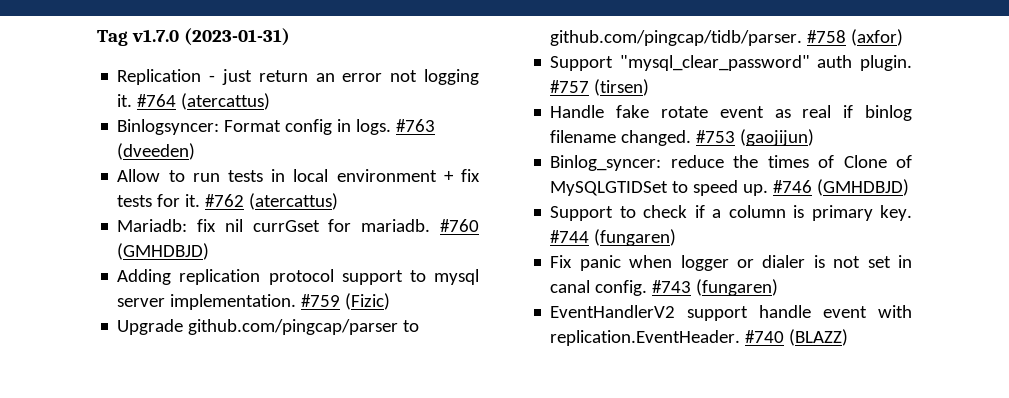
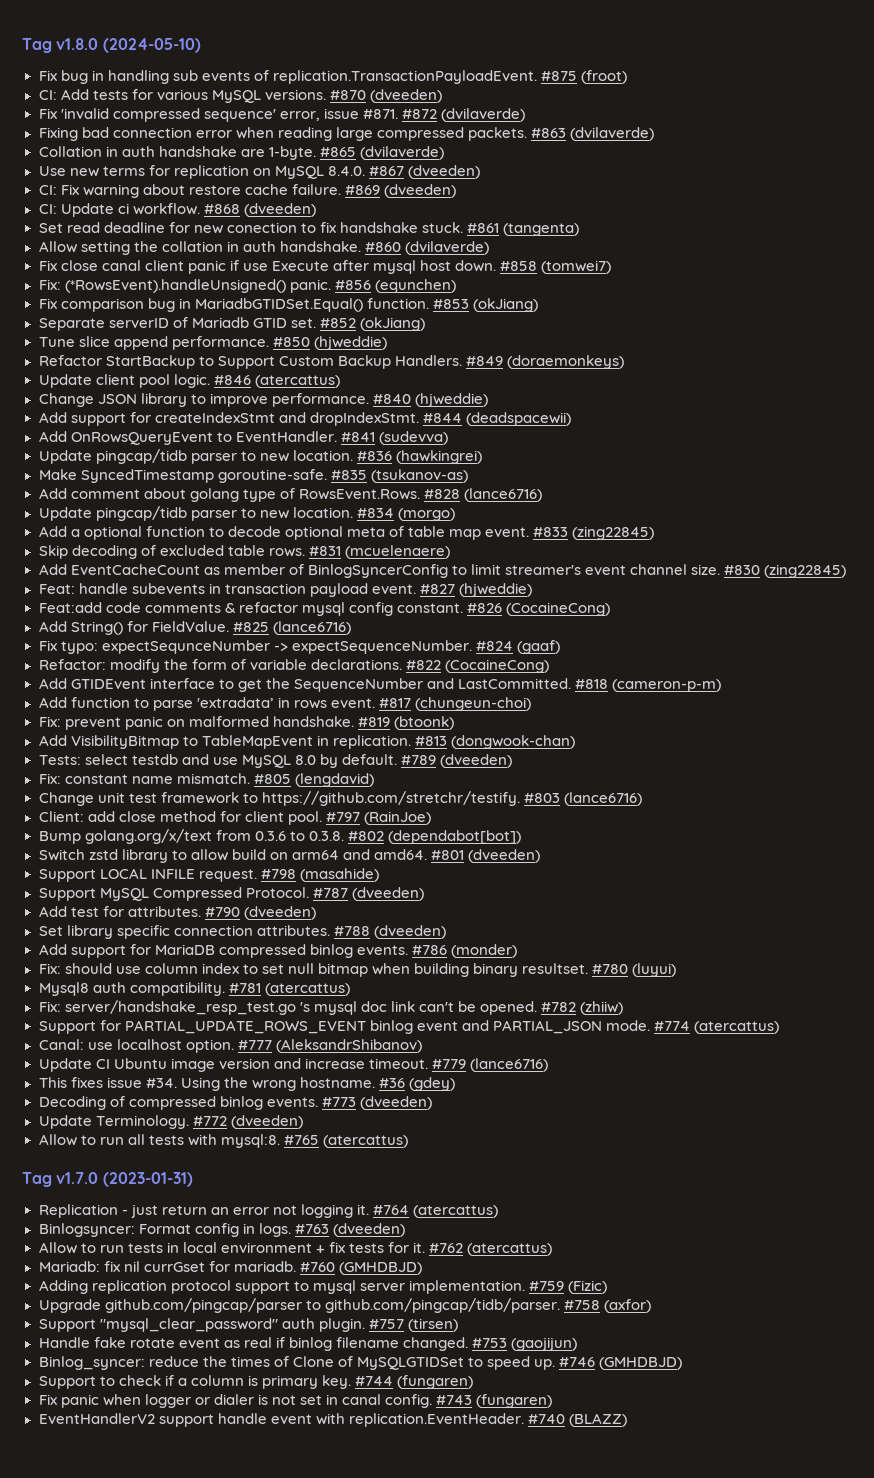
+ Tag v1.8.0 (2024-05-10)
+ Fix bug in handling sub events of replication.TransactionPayloadEvent. #875 (froot)
+ CI: Add tests for various MySQL versions. #870 (dveeden)
+ Fix 'invalid compressed sequence' error, issue #871. #872 (dvilaverde)
+ Fixing bad connection error when reading large compressed packets. #863 (dvilaverde)
+ Collation in auth handshake are 1-byte. #865 (dvilaverde)
+ Use new terms for replication on MySQL 8.4.0. #867 (dveeden)
+ CI: Fix warning about restore cache failure. #869 (dveeden)
+ CI: Update ci workflow. #868 (dveeden)
+ Set read deadline for new conection to fix handshake stuck. #861 (tangenta)
+ Allow setting the collation in auth handshake. #860 (dvilaverde)
+ Fix close canal client panic if use Execute after mysql host down. #858 (tomwei7)
+ Fix: (*RowsEvent).handleUnsigned() panic. #856 (equnchen)
+ Fix comparison bug in MariadbGTIDSet.Equal() function. #853 (okJiang)
+ Separate serverID of Mariadb GTID set. #852 (okJiang)
+ Tune slice append performance. #850 (hjweddie)
+ Refactor StartBackup to Support Custom Backup Handlers. #849 (doraemonkeys)
+ Update client pool logic. #846 (atercattus)
+ Change JSON library to improve performance. #840 (hjweddie)
+ Add support for createIndexStmt and dropIndexStmt. #844 (deadspacewii)
+ Add OnRowsQueryEvent to EventHandler. #841 (sudevva)
+ Update pingcap/tidb parser to new location. #836 (hawkingrei)
+ Make SyncedTimestamp goroutine-safe. #835 (tsukanov-as)
+ Add comment about golang type of RowsEvent.Rows. #828 (lance6716)
+ Update pingcap/tidb parser to new location. #834 (morgo)
+ Add a optional function to decode optional meta of table map event. #833 (zing22845)
+ Skip decoding of excluded table rows. #831 (mcuelenaere)
+ Add EventCacheCount as member of BinlogSyncerConfig to limit streamer's event channel size. #830 (zing22845)
+ Feat: handle subevents in transaction payload event. #827 (hjweddie)
+ Feat:add code comments & refactor mysql config constant. #826 (CocaineCong)
+ Add String() for FieldValue. #825 (lance6716)
+ Fix typo: expectSequnceNumber -> expectSequenceNumber. #824 (gaaf)
+ Refactor: modify the form of variable declarations. #822 (CocaineCong)
+ Add GTIDEvent interface to get the SequenceNumber and LastCommitted. #818 (cameron-p-m)
+ Add function to parse 'extradata’ in rows event. #817 (chungeun-choi)
+ Fix: prevent panic on malformed handshake. #819 (btoonk)
+ Add VisibilityBitmap to TableMapEvent in replication. #813 (dongwook-chan)
+ Tests: select testdb and use MySQL 8.0 by default. #789 (dveeden)
+ Fix: constant name mismatch. #805 (lengdavid)
+ Change unit test framework to https://github.com/stretchr/testify. #803 (lance6716)
+ Client: add close method for client pool. #797 (RainJoe)
+ Bump golang.org/x/text from 0.3.6 to 0.3.8. #802 (dependabot[bot])
+ Switch zstd library to allow build on arm64 and amd64. #801 (dveeden)
+ Support LOCAL INFILE request. #798 (masahide)
+ Support MySQL Compressed Protocol. #787 (dveeden)
+ Add test for attributes. #790 (dveeden)
+ Set library specific connection attributes. #788 (dveeden)
+ Add support for MariaDB compressed binlog events. #786 (monder)
+ Fix: should use column index to set null bitmap when building binary resultset. #780 (luyui)
+ Mysql8 auth compatibility. #781 (atercattus)
+ Fix: server/handshake_resp_test.go 's mysql doc link can't be opened. #782 (zhiiw)
+ Support for PARTIAL_UPDATE_ROWS_EVENT binlog event and PARTIAL_JSON mode. #774 (atercattus)
+ Canal: use localhost option. #777 (AleksandrShibanov)
+ Update CI Ubuntu image version and increase timeout. #779 (lance6716)
+ This fixes issue #34. Using the wrong hostname. #36 (gdey)
+ Decoding of compressed binlog events. #773 (dveeden)
+ Update Terminology. #772 (dveeden)
+ Allow to run all tests with mysql:8. #765 (atercattus)

